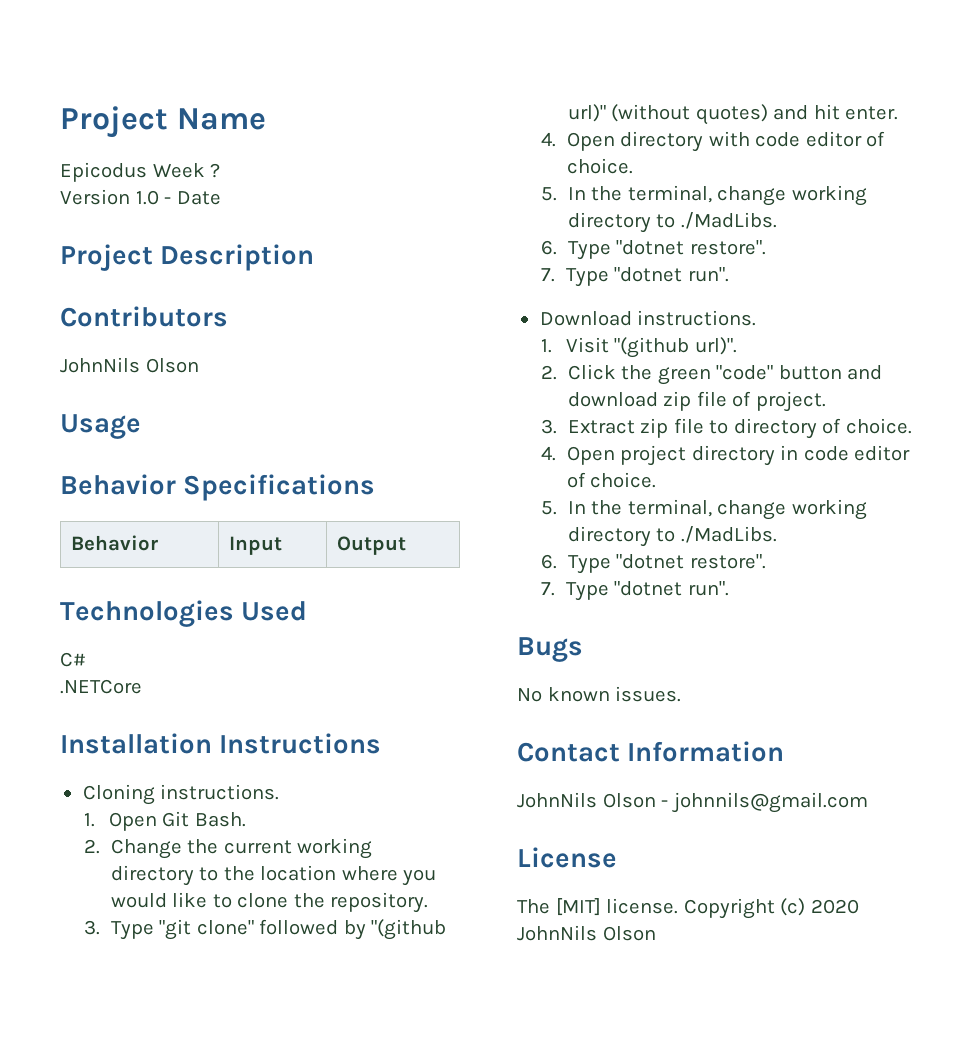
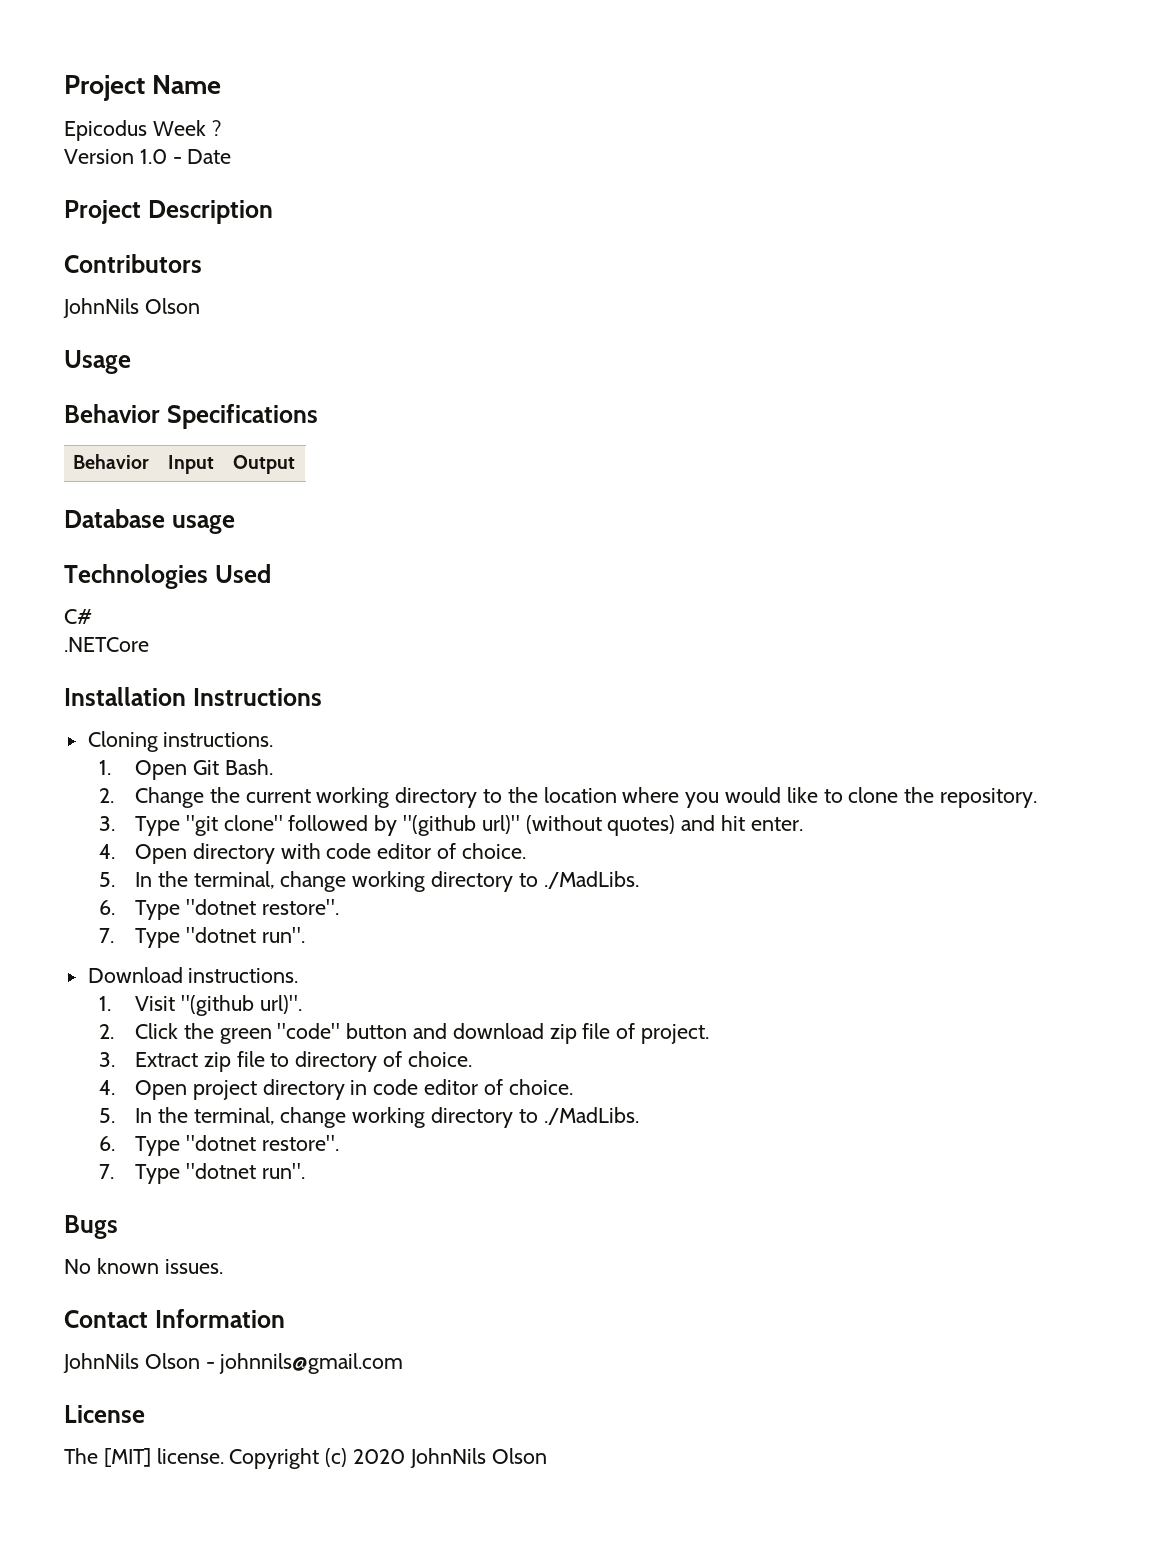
+ Database usage

